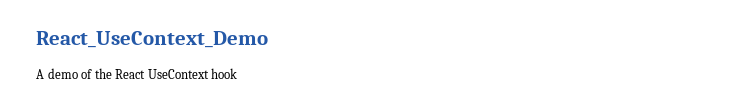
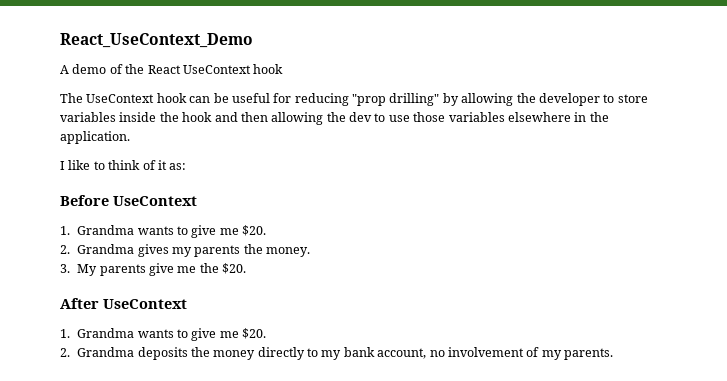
+ The UseContext hook can be useful for reducing "prop drilling" by allowing the developer to store variables inside the hook and then allowing the dev to use those variables elsewhere in the application.
+ I like to think of it as:
+ Before UseContext
+ 1. Grandma wants to give me $20.
+ 2. Grandma gives my parents the money.
+ 3. My parents give me the $20.
+ After UseContext
+ 1. Grandma wants to give me $20.
+ 2. Grandma deposits the money directly to my bank account, no involvement of my parents.

